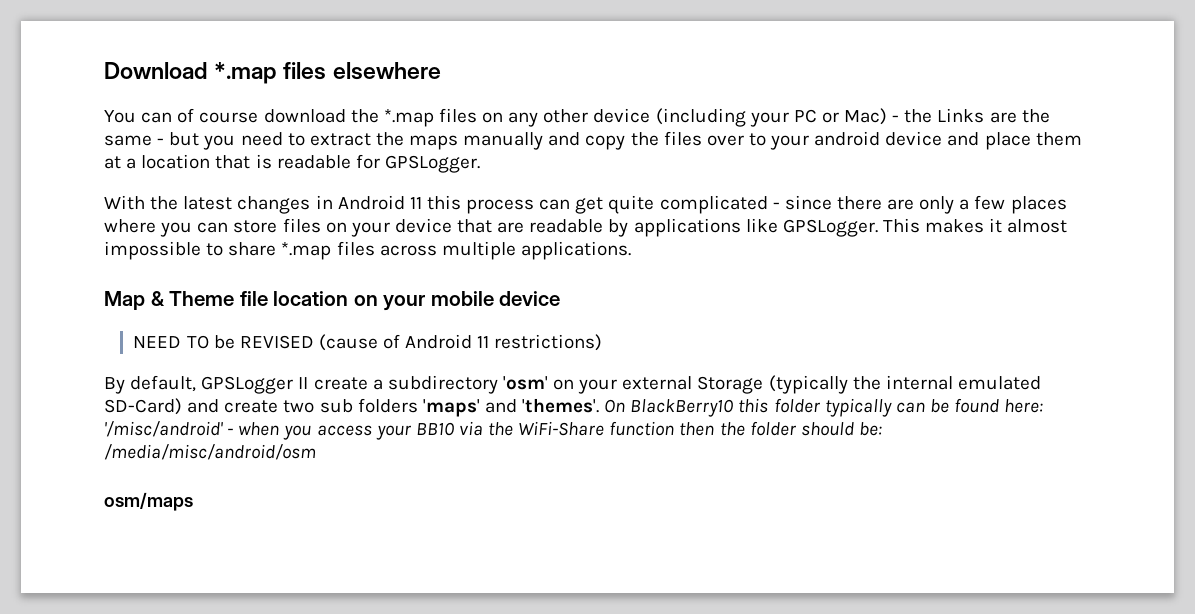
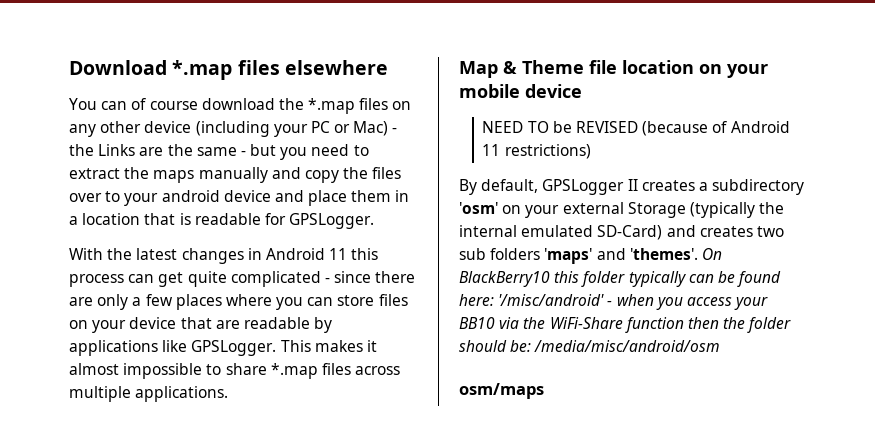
- You can of course download the *.map files on any other device (including your PC or Mac) - the Links are the same - but you need to extract the maps manually and copy the files over to your android device and place them at a location that is readable for GPSLogger.
+ You can of course download the *.map files on any other device (including your PC or Mac) - the Links are the same - but you need to extract the maps manually and copy the files over to your android device and place them in a location that is readable for GPSLogger.
- NEED TO be REVISED (cause of Android 11 restrictions)
+ NEED TO be REVISED (because of Android 11 restrictions)
- By default, GPSLogger II create a subdirectory 'osm' on your external Storage (typically the internal emulated SD-Card) and create two sub folders 'maps' and 'themes'.
+ By default, GPSLogger II creates a subdirectory 'osm' on your external Storage (typically the internal emulated SD-Card) and creates two sub folders 'maps' and 'themes'.

